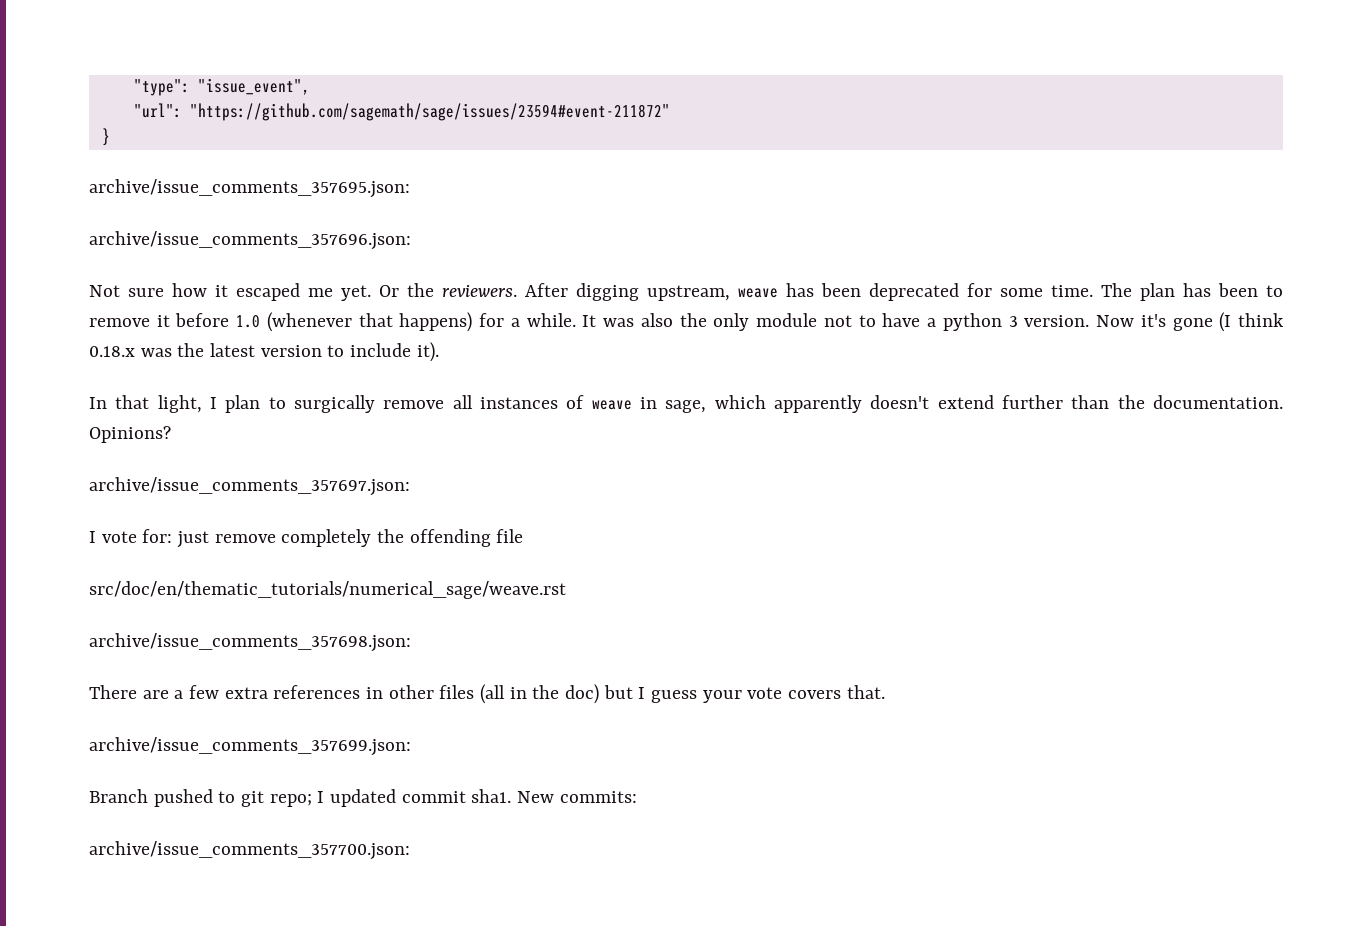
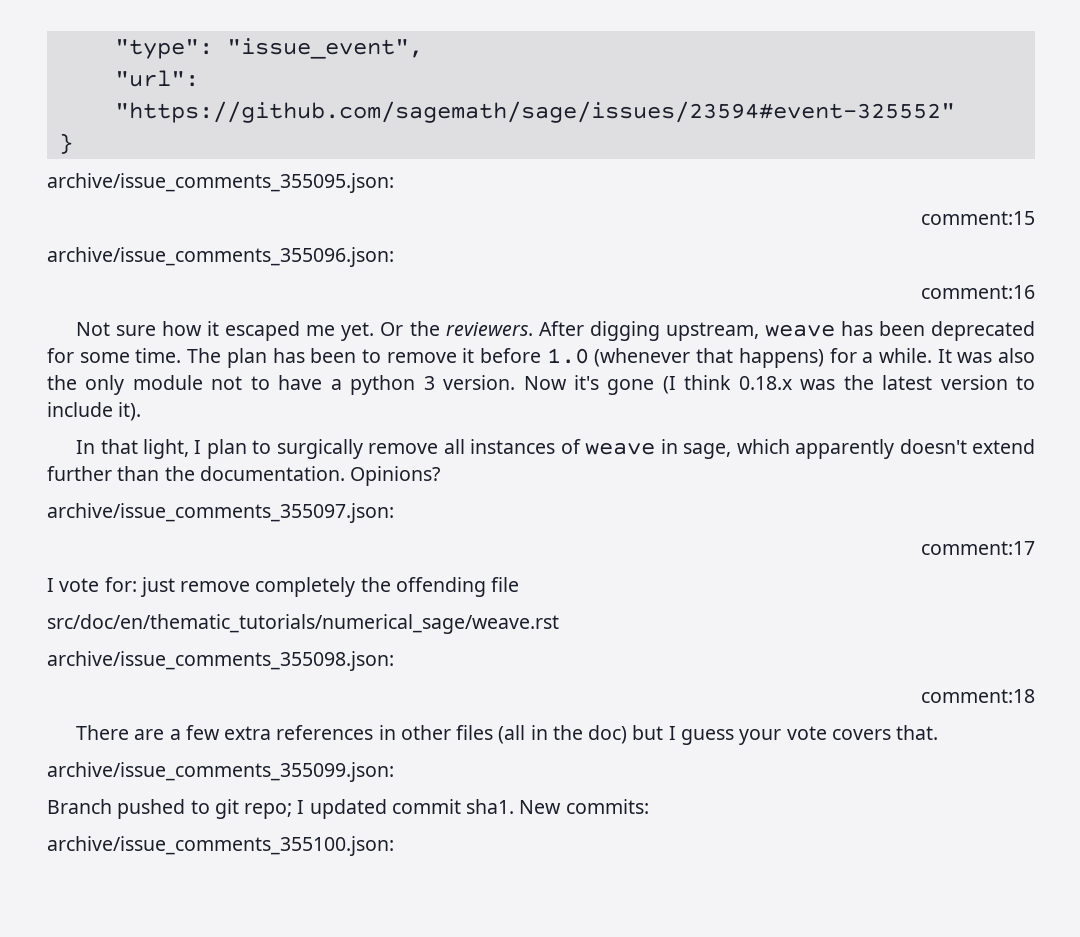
- "url": "https://github.com/sagemath/sage/issues/23594#event-211872"
+ "url": "https://github.com/sagemath/sage/issues/23594#event-325552"
- archive/issue_comments_357695.json:
- archive/issue_comments_357696.json:
+ archive/issue_comments_355095.json:
+ comment:15
+ archive/issue_comments_355096.json:
+ comment:16
- archive/issue_comments_357697.json:
+ archive/issue_comments_355097.json:
+ comment:17
- archive/issue_comments_357698.json:
+ archive/issue_comments_355098.json:
+ comment:18
- archive/issue_comments_357699.json:
+ archive/issue_comments_355099.json:
- archive/issue_comments_357700.json:
+ archive/issue_comments_355100.json:

